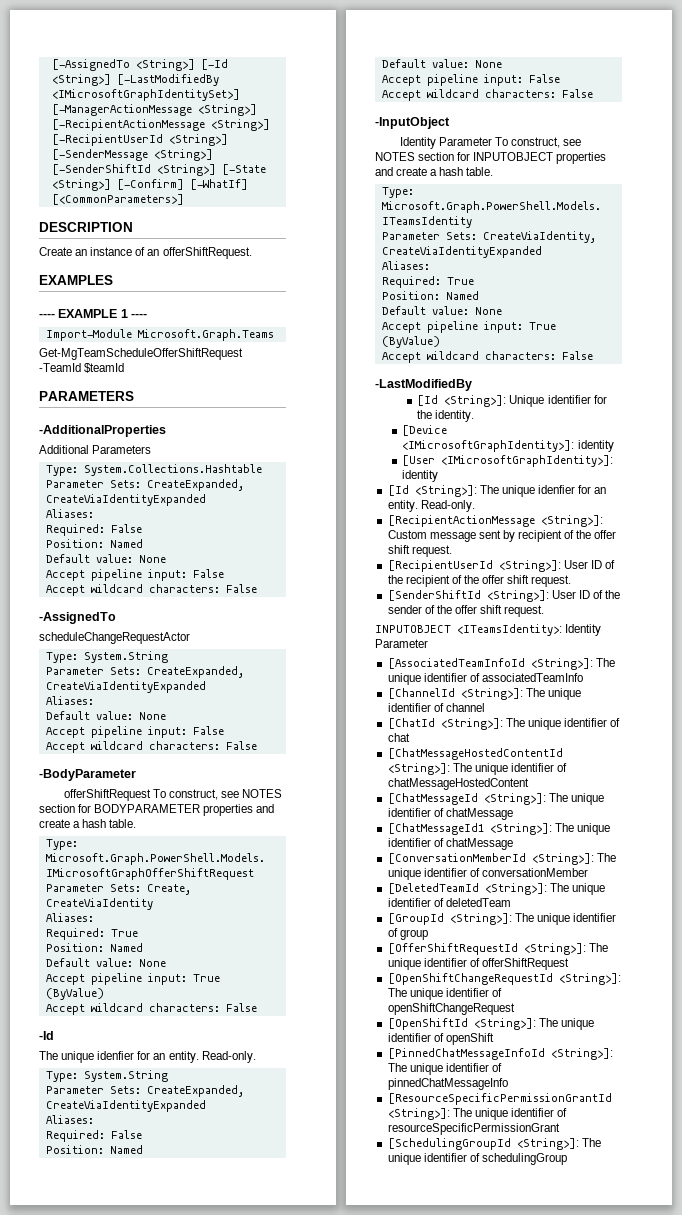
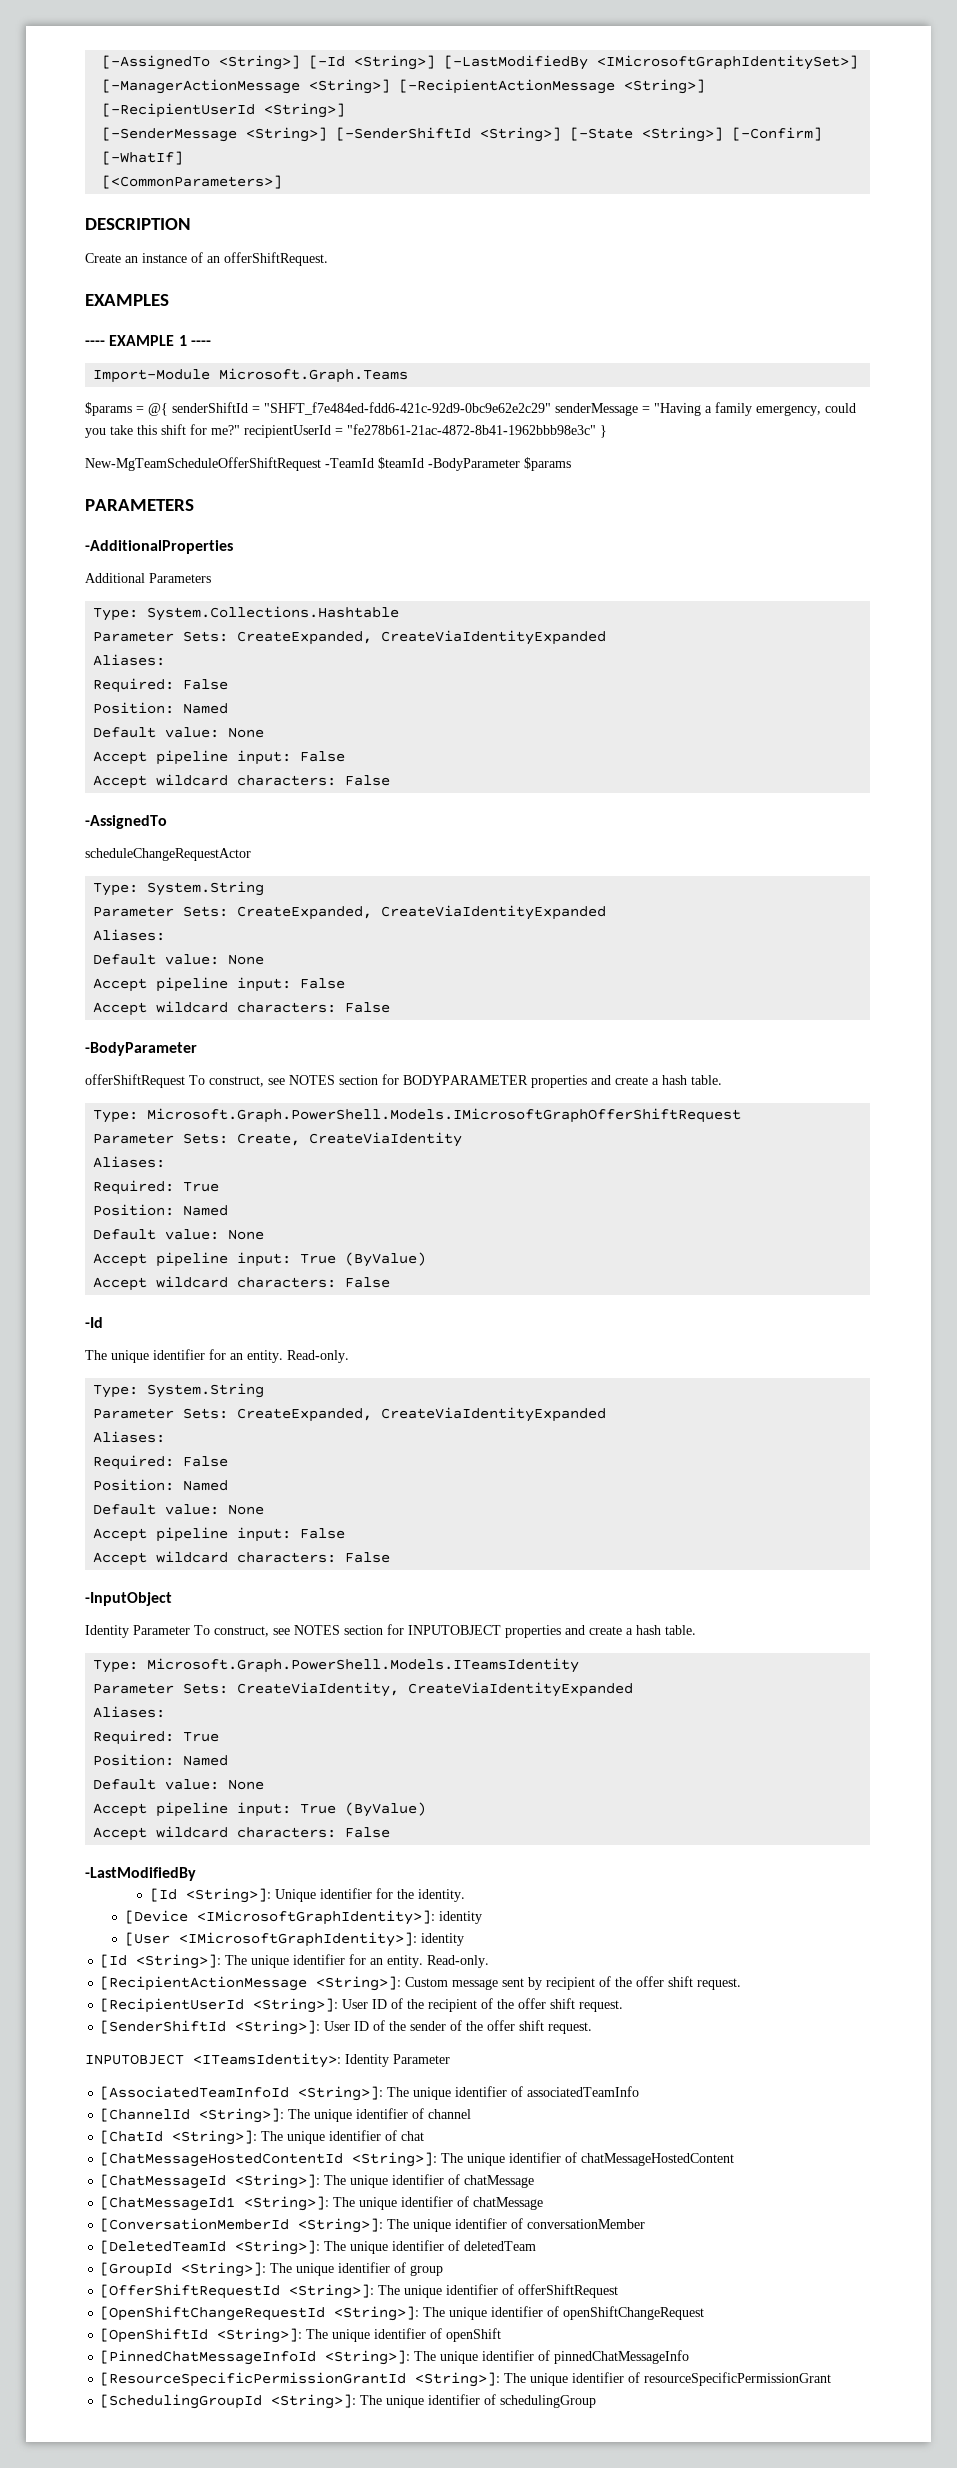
- Get-MgTeamScheduleOfferShiftRequest -TeamId $teamId
+ $params = @{ senderShiftId = "SHFT_f7e484ed-fdd6-421c-92d9-0bc9e62e2c29" senderMessage = "Having a family emergency, could you take this shift for me?" recipientUserId = "fe278b61-21ac-4872-8b41-1962bbb98e3c" }
+ New-MgTeamScheduleOfferShiftRequest -TeamId $teamId -BodyParameter $params
  -Id
- The unique idenfier for an entity.
+ The unique identifier for an entity.
- [Id <String>]: The unique idenfier for an entity.
+ [Id <String>]: The unique identifier for an entity.

